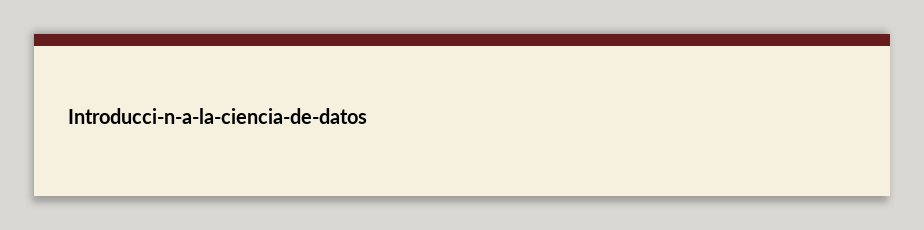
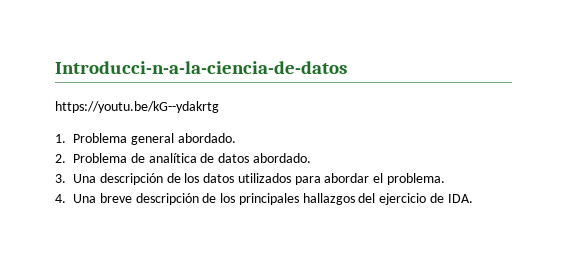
+ https://youtu.be/kG--ydakrtg
+ 1. Problema general abordado.
+ 2. Problema de analítica de datos abordado.
+ 3. Una descripción de los datos utilizados para abordar el problema.
+ 4. Una breve descripción de los principales hallazgos del ejercicio de IDA.

